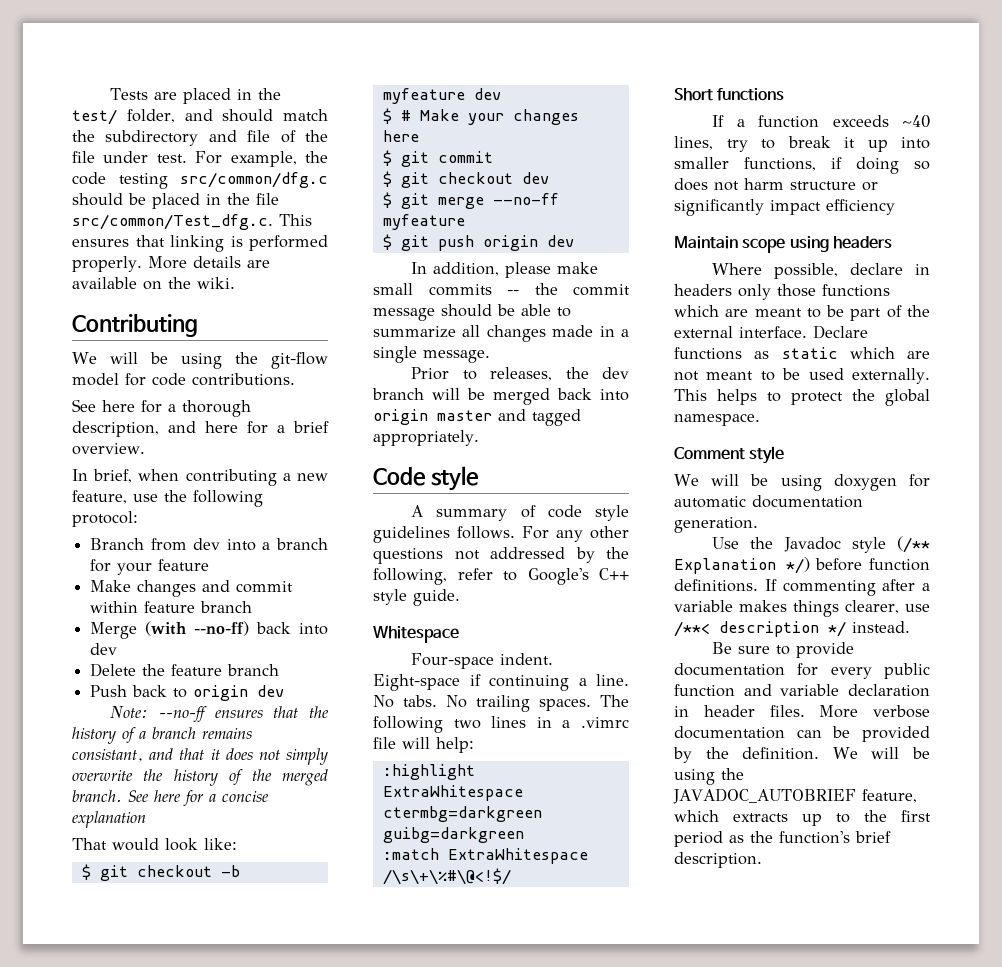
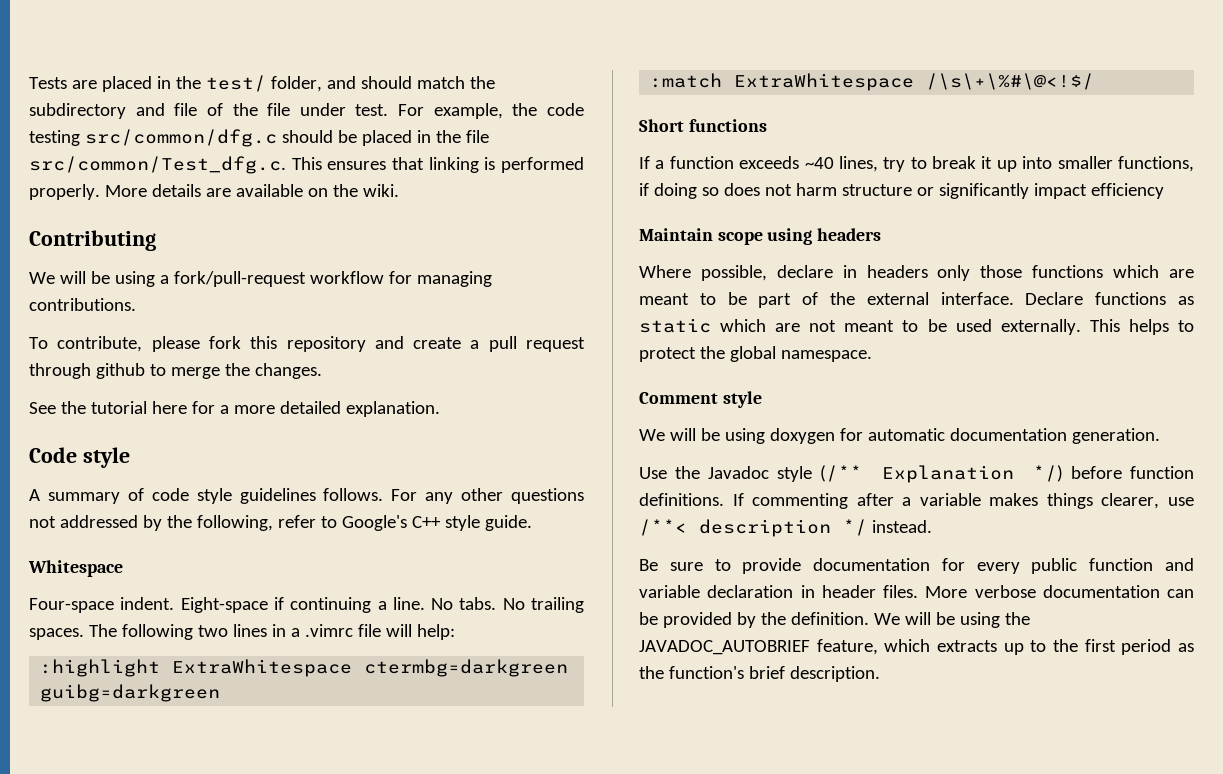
- We will be using the git-flow model for code contributions.
- See here for a thorough description, and here for a brief overview.
- In brief, when contributing a new feature, use the following protocol:
- Branch from dev into a branch for your feature
- Make changes and commit within feature branch
- Merge (with --no-ff) back into dev
- Delete the feature branch
- Push back to origin dev
- Note: --no-ff ensures that the history of a branch remains consistant, and that it does not simply overwrite the history of the merged branch. See here for a concise explanation
- That would look like:
- $ git checkout -b myfeature dev
- $ # Make your changes here
- $ git commit
- $ git checkout dev
- $ git merge --no-ff myfeature
- $ git push origin dev
- In addition, please make small commits -- the commit message should be able to summarize all changes made in a single message.
- Prior to releases, the dev branch will be merged back into origin master and tagged appropriately.
+ We will be using a fork/pull-request workflow for managing contributions.
+ To contribute, please fork this repository and create a pull request through github to merge the changes.
+ See the tutorial here for a more detailed explanation.

